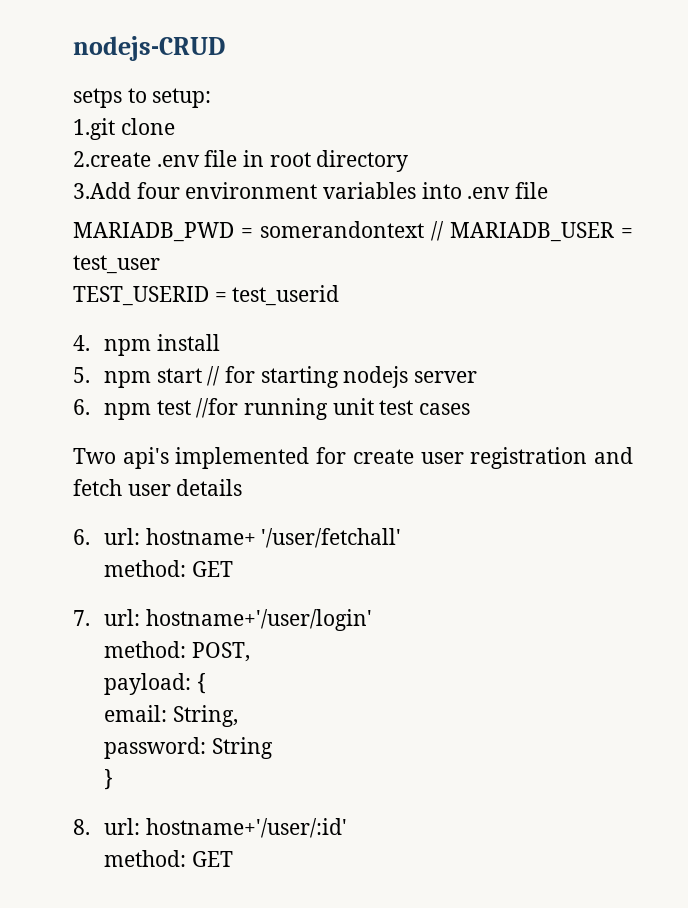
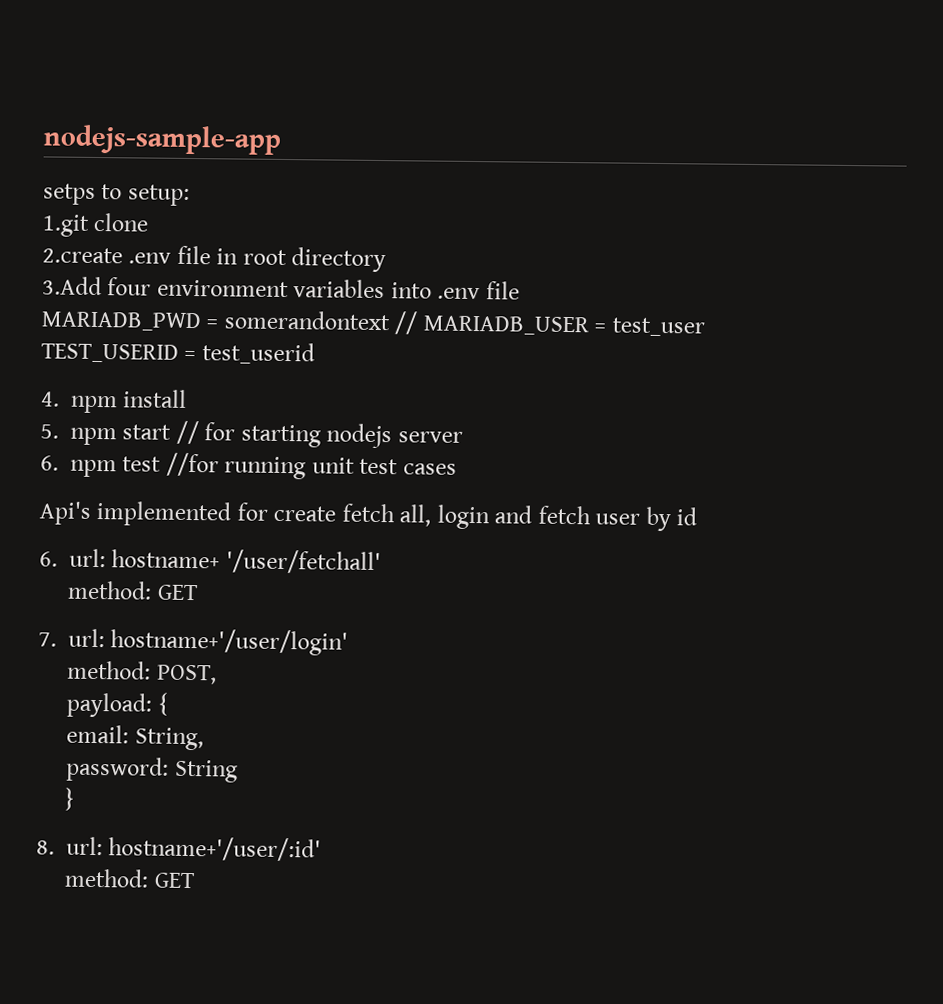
- nodejs-CRUD
+ nodejs-sample-app
- Two api's implemented for create user registration and fetch user details
+ Api's implemented for create fetch all, login and fetch user by id

